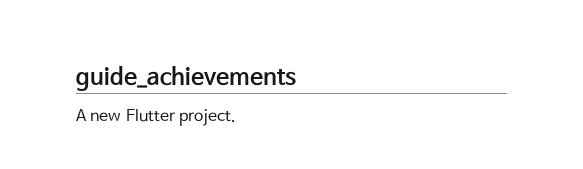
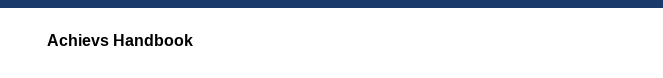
- guide_achievements
- A new Flutter project.
+ Achievs Handbook

